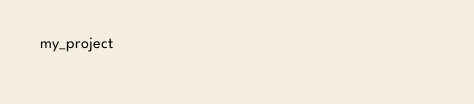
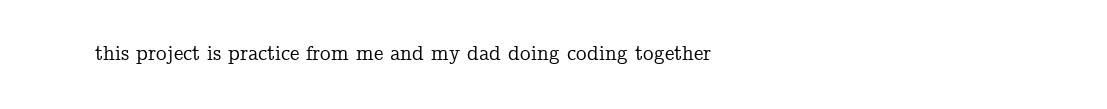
- my_project
+ this project is practice from me and my dad doing coding together

